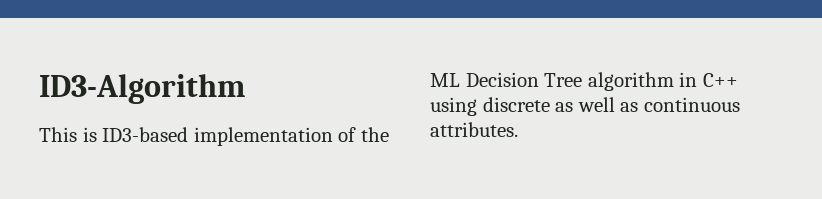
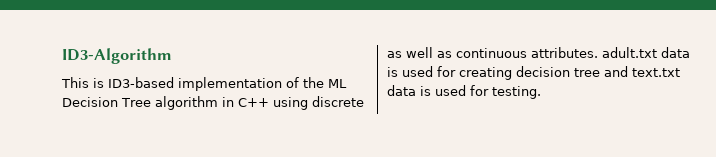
- This is ID3-based implementation of the ML Decision Tree algorithm in C++ using discrete as well as continuous attributes.
+ This is ID3-based implementation of the ML Decision Tree algorithm in C++ using discrete as well as continuous attributes. adult.txt data is used for creating decision tree and text.txt data is used for testing.

